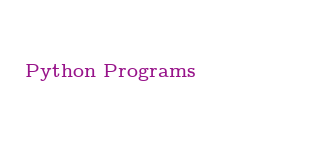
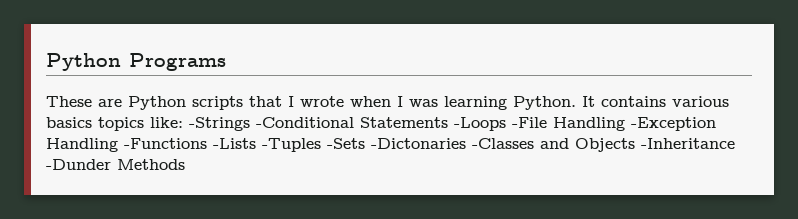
+ These are Python scripts that I wrote when I was learning Python. It contains various basics topics like: -Strings -Conditional Statements -Loops -File Handling -Exception Handling -Functions -Lists -Tuples -Sets -Dictonaries -Classes and Objects -Inheritance -Dunder Methods

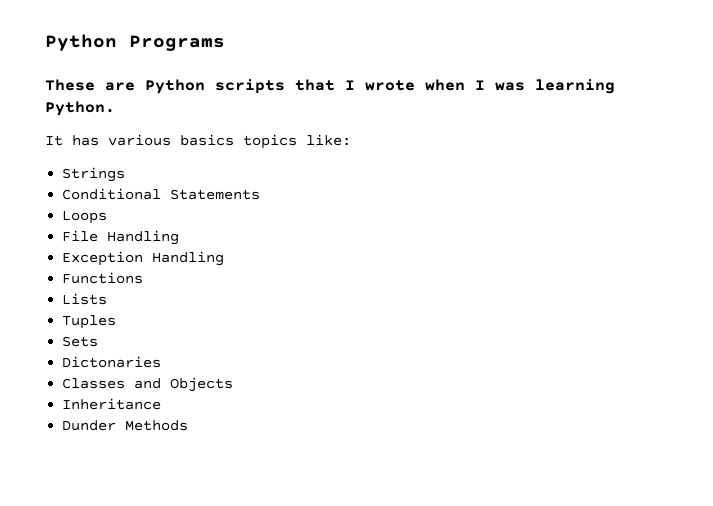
- These are Python scripts that I wrote when I was learning Python. It contains various basics topics like: -Strings -Conditional Statements -Loops -File Handling -Exception Handling -Functions -Lists -Tuples -Sets -Dictonaries -Classes and Objects -Inheritance -Dunder Methods
+ These are Python scripts that I wrote when I was learning Python.
+ It has various basics topics like:
+ Strings
+ Conditional Statements
+ Loops
+ File Handling
+ Exception Handling
+ Functions
+ Lists
+ Tuples
+ Sets
+ Dictonaries
+ Classes and Objects
+ Inheritance
+ Dunder Methods

